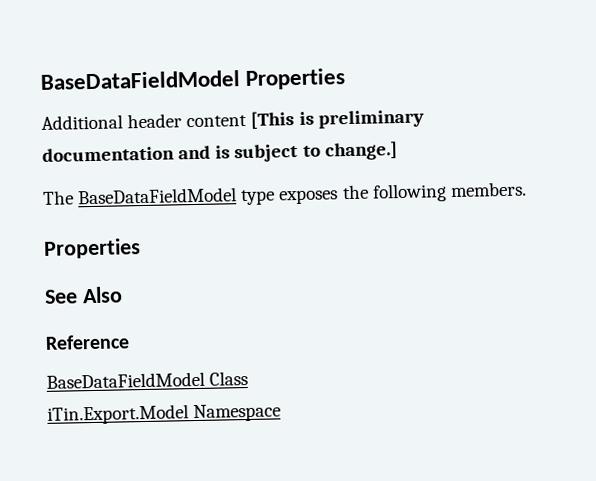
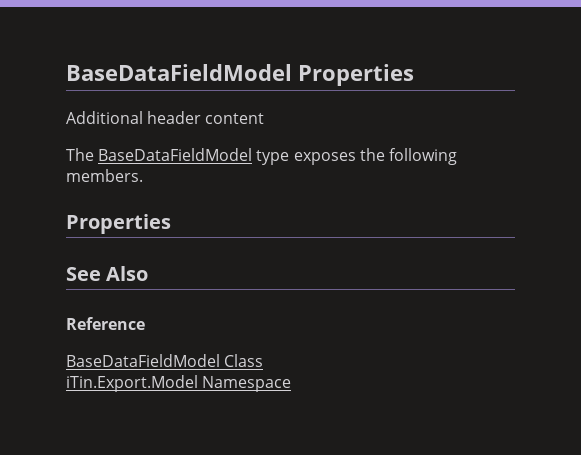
- Additional header content [This is preliminary documentation and is subject to change.]
+ Additional header content

